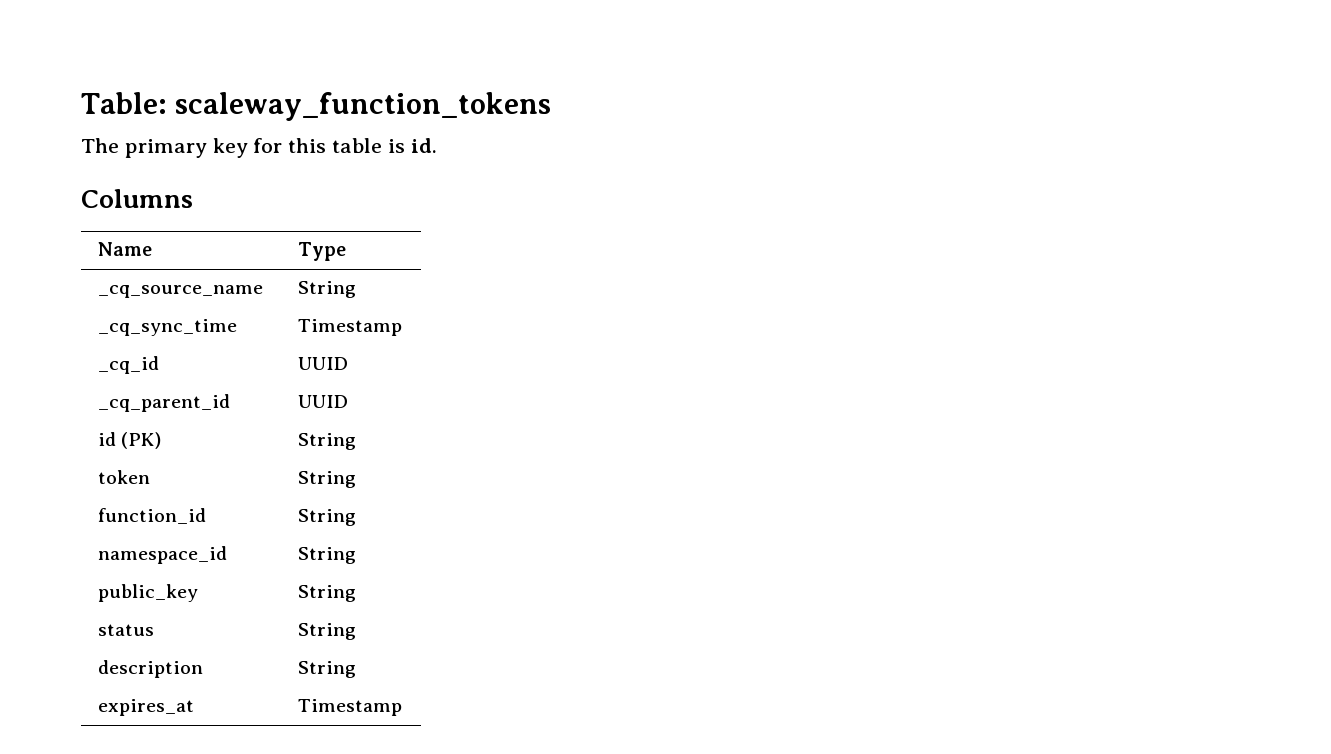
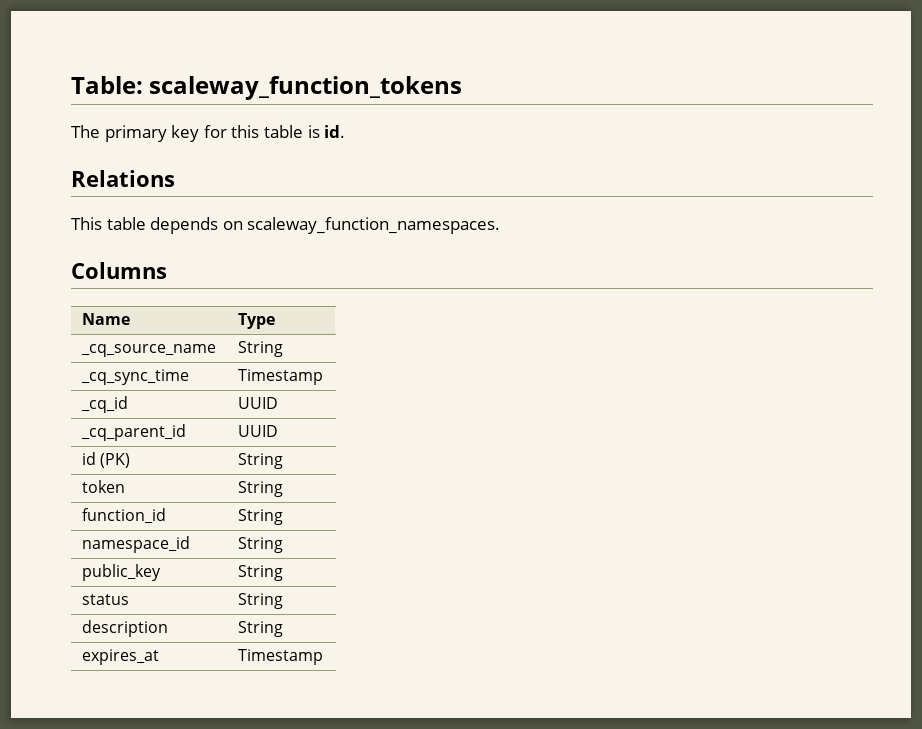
+ Relations
+ This table depends on scaleway_function_namespaces.

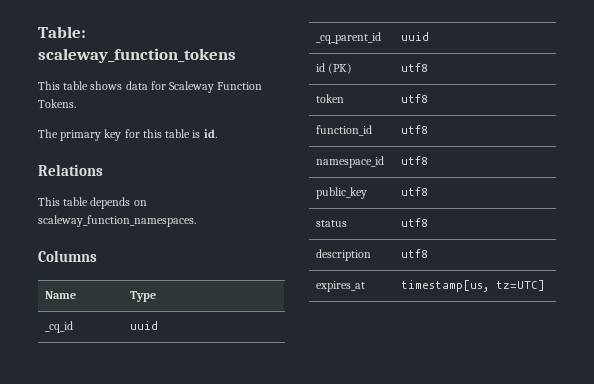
+ This table shows data for Scaleway Function Tokens.
- _cq_source_name | String
- _cq_sync_time | Timestamp
- _cq_id | UUID
+ _cq_id | uuid
- _cq_parent_id | UUID
+ _cq_parent_id | uuid
- id (PK) | String
+ id (PK) | utf8
- token | String
+ token | utf8
- function_id | String
+ function_id | utf8
- namespace_id | String
+ namespace_id | utf8
- public_key | String
+ public_key | utf8
- status | String
+ status | utf8
- description | String
+ description | utf8
- expires_at | Timestamp
+ expires_at | timestamp[us, tz=UTC]

